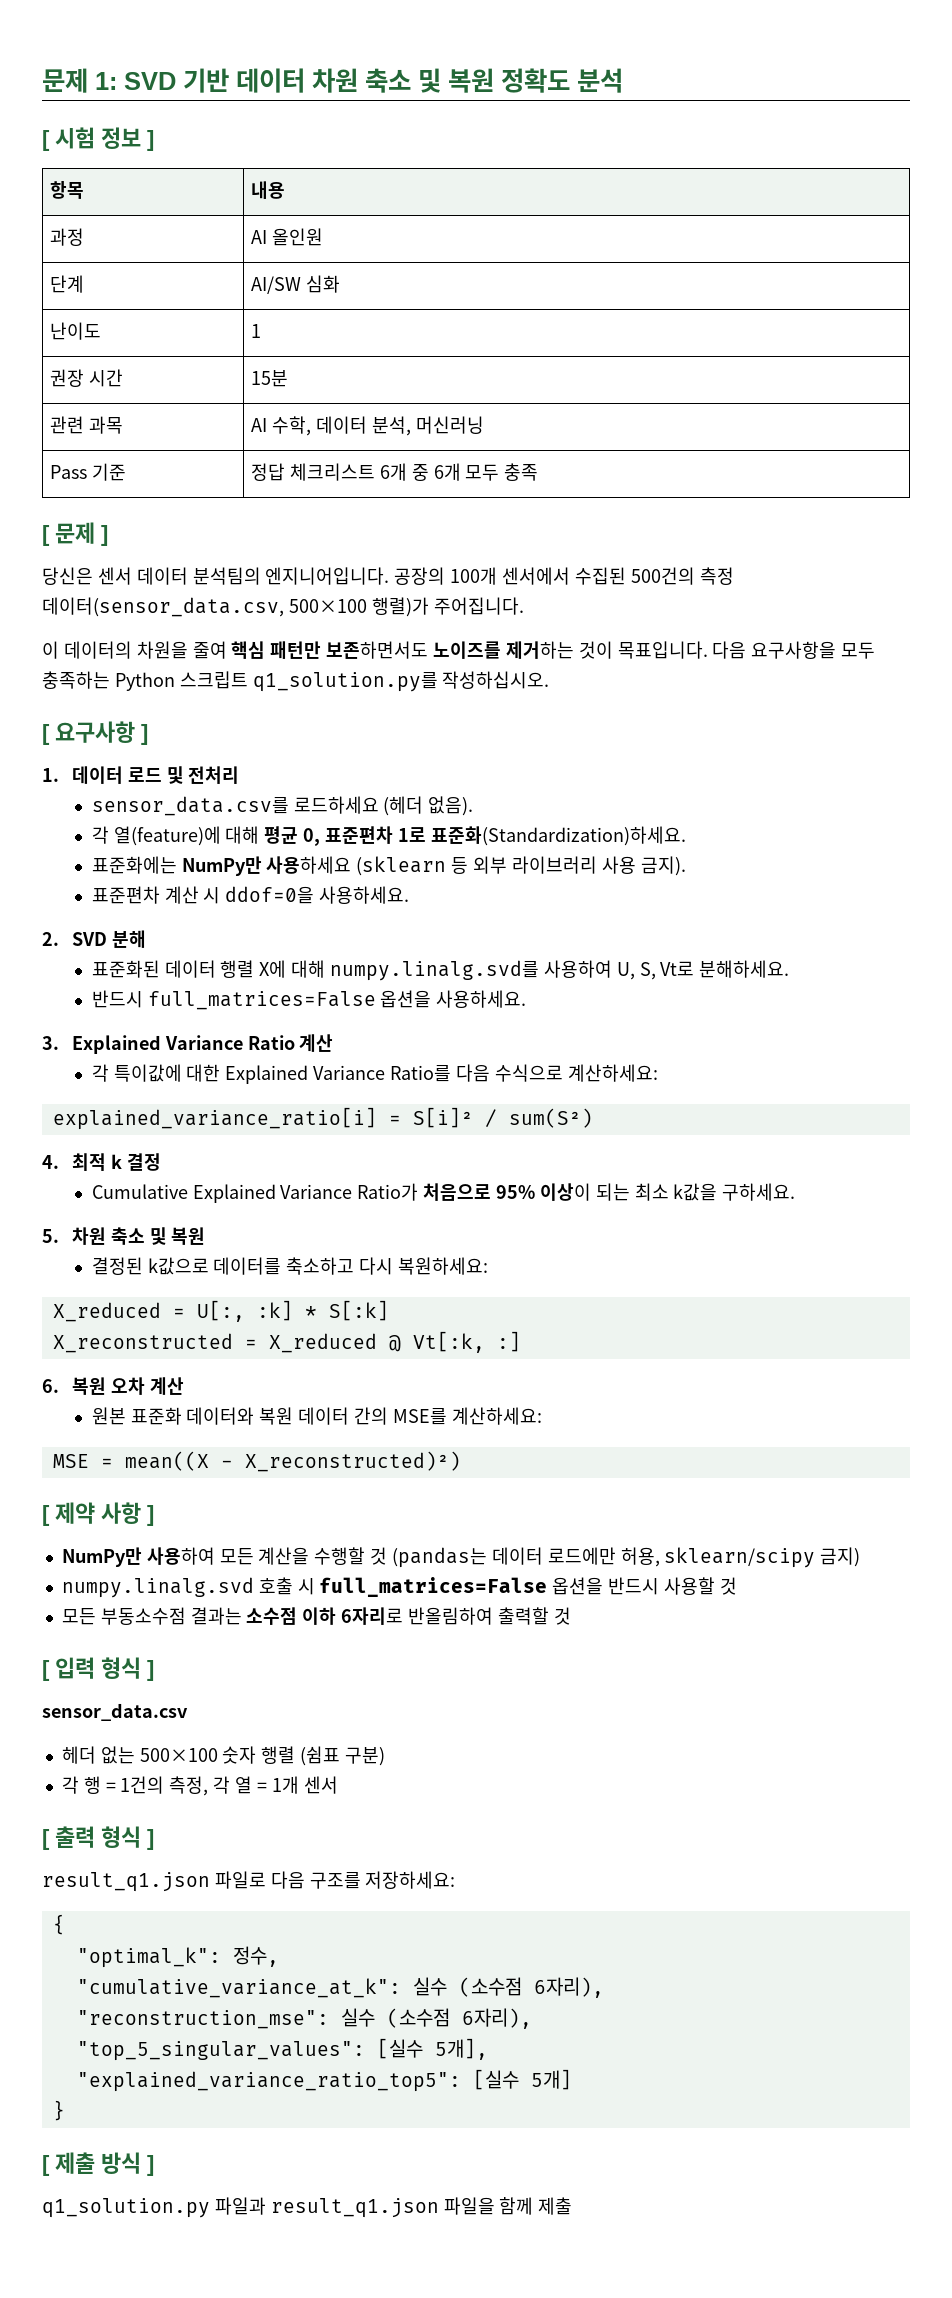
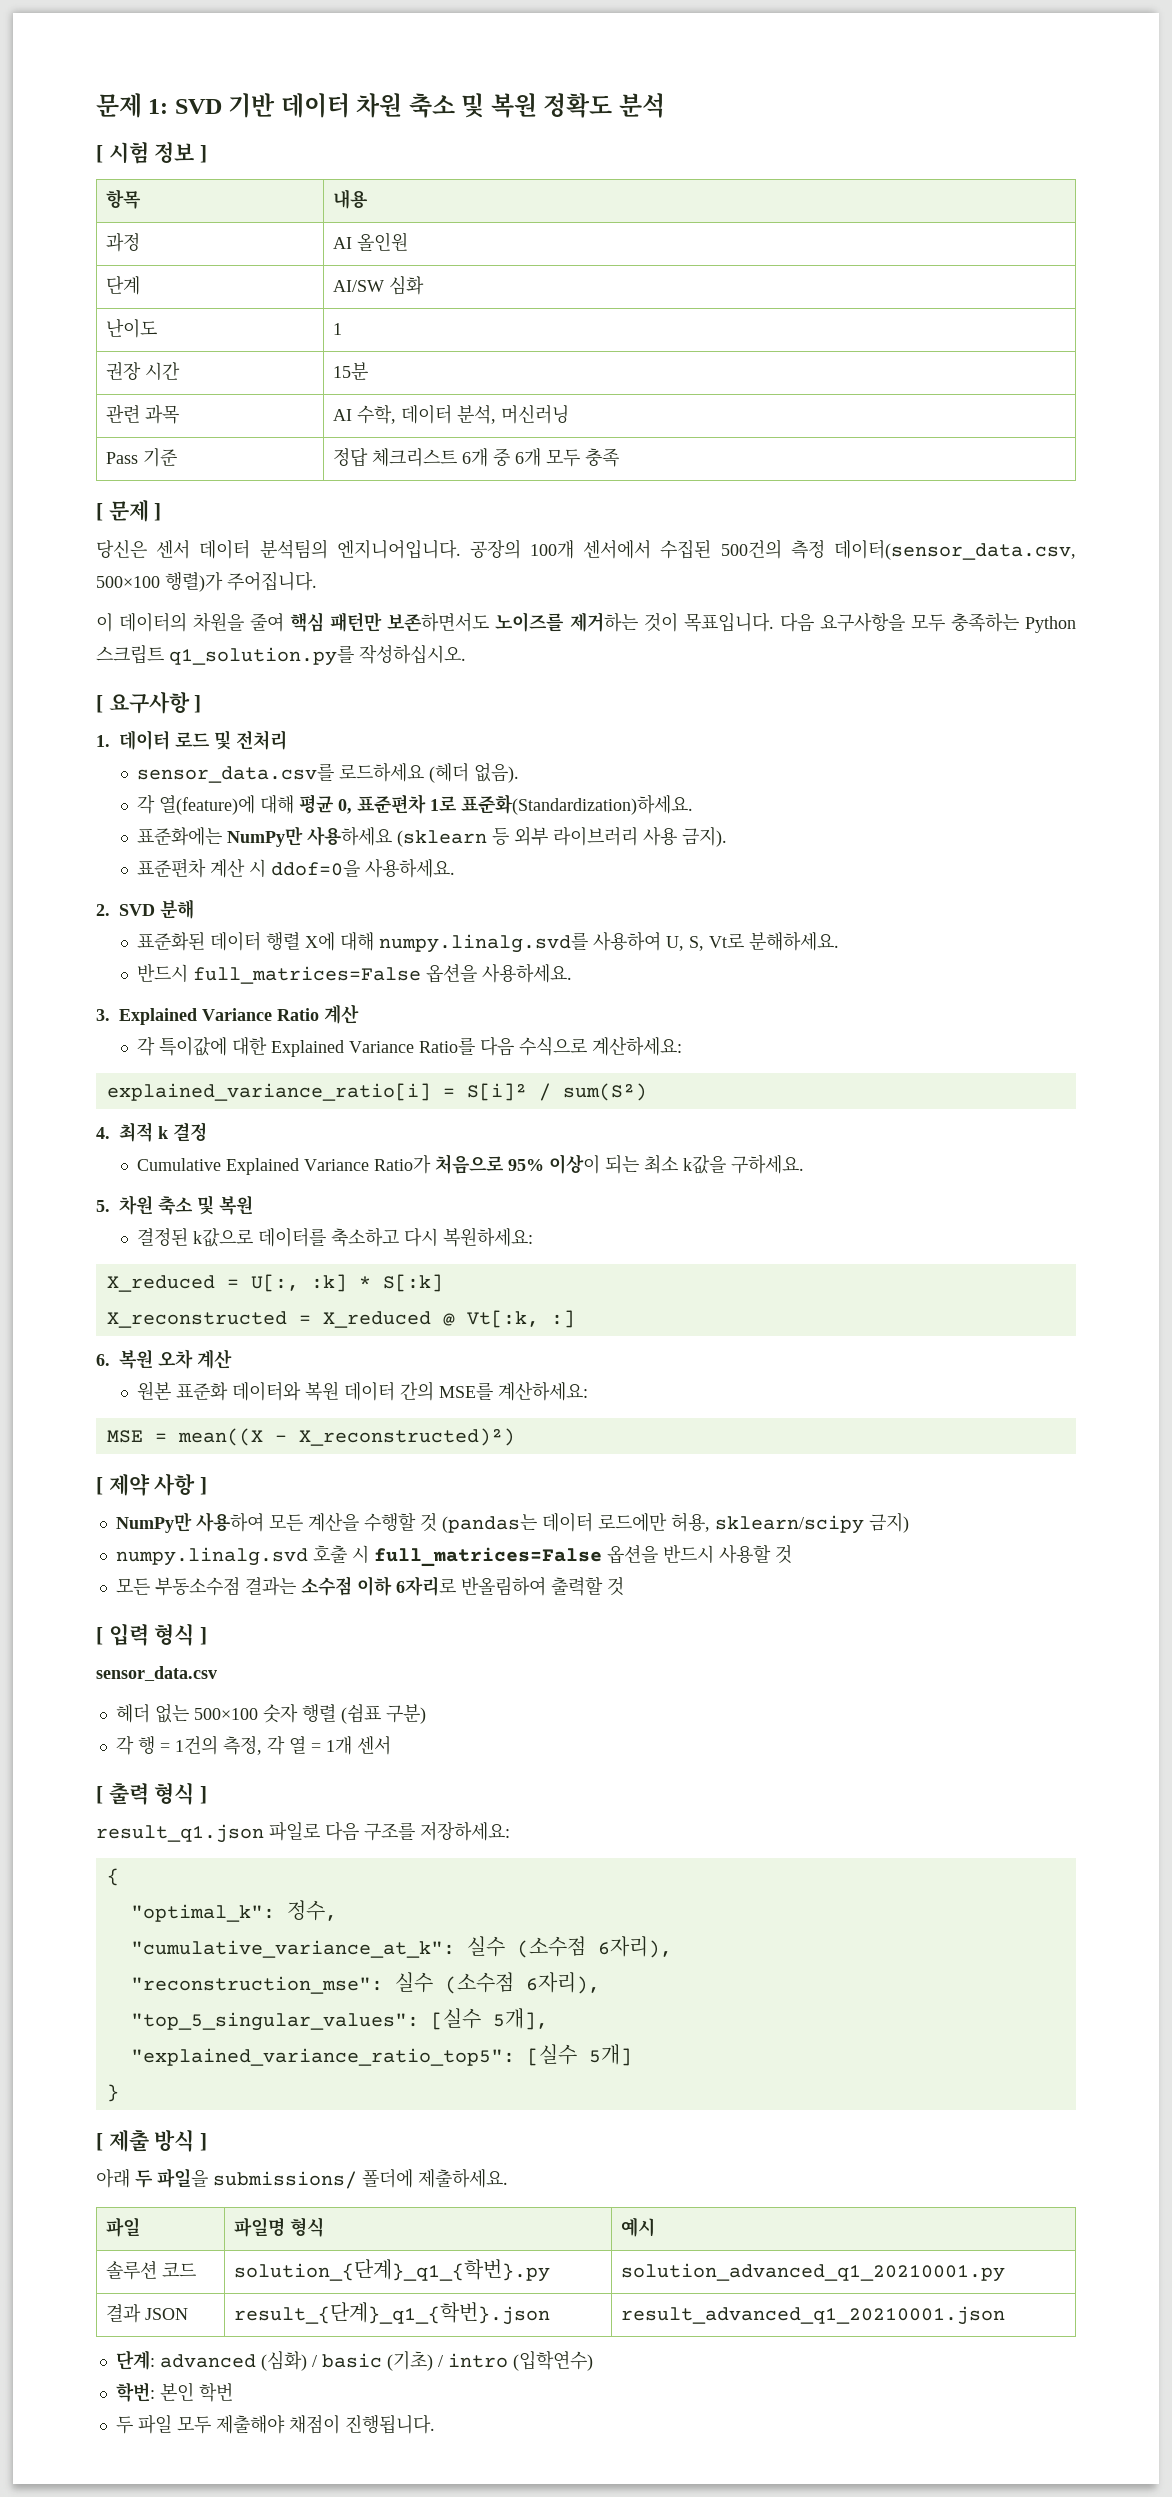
- q1_solution.py 파일과 result_q1.json 파일을 함께 제출
+ 아래 두 파일을 submissions/ 폴더에 제출하세요.
+ 파일 | 파일명 형식 | 예시
+ 솔루션 코드 | solution_{단계}_q1_{학번}.py | solution_advanced_q1_20210001.py
+ 결과 JSON | result_{단계}_q1_{학번}.json | result_advanced_q1_20210001.json
+ 단계: advanced (심화) / basic (기초) / intro (입학연수)
+ 학번: 본인 학번
+ 두 파일 모두 제출해야 채점이 진행됩니다.

